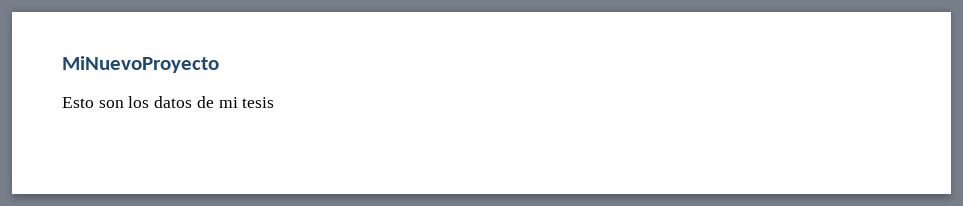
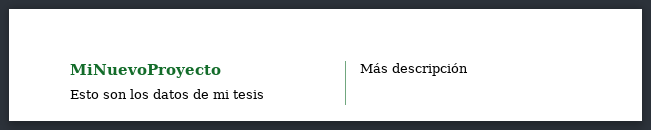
+ Más descripción

